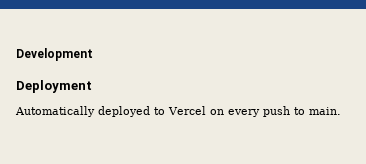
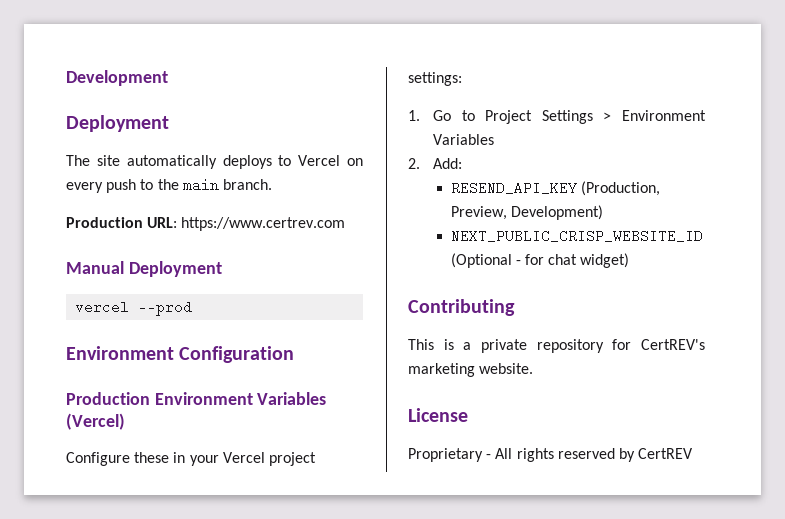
- Automatically deployed to Vercel on every push to main.
+ The site automatically deploys to Vercel on every push to the main branch.
+ Production URL: https://www.certrev.com
+ Manual Deployment
+ vercel --prod
+ Environment Configuration
+ Production Environment Variables (Vercel)
+ Configure these in your Vercel project settings:
+ 1. Go to Project Settings > Environment Variables
+ 2. Add:
+ RESEND_API_KEY (Production, Preview, Development)
+ NEXT_PUBLIC_CRISP_WEBSITE_ID (Optional - for chat widget)
+ Contributing
+ This is a private repository for CertREV's marketing website.
+ License
+ Proprietary - All rights reserved by CertREV

